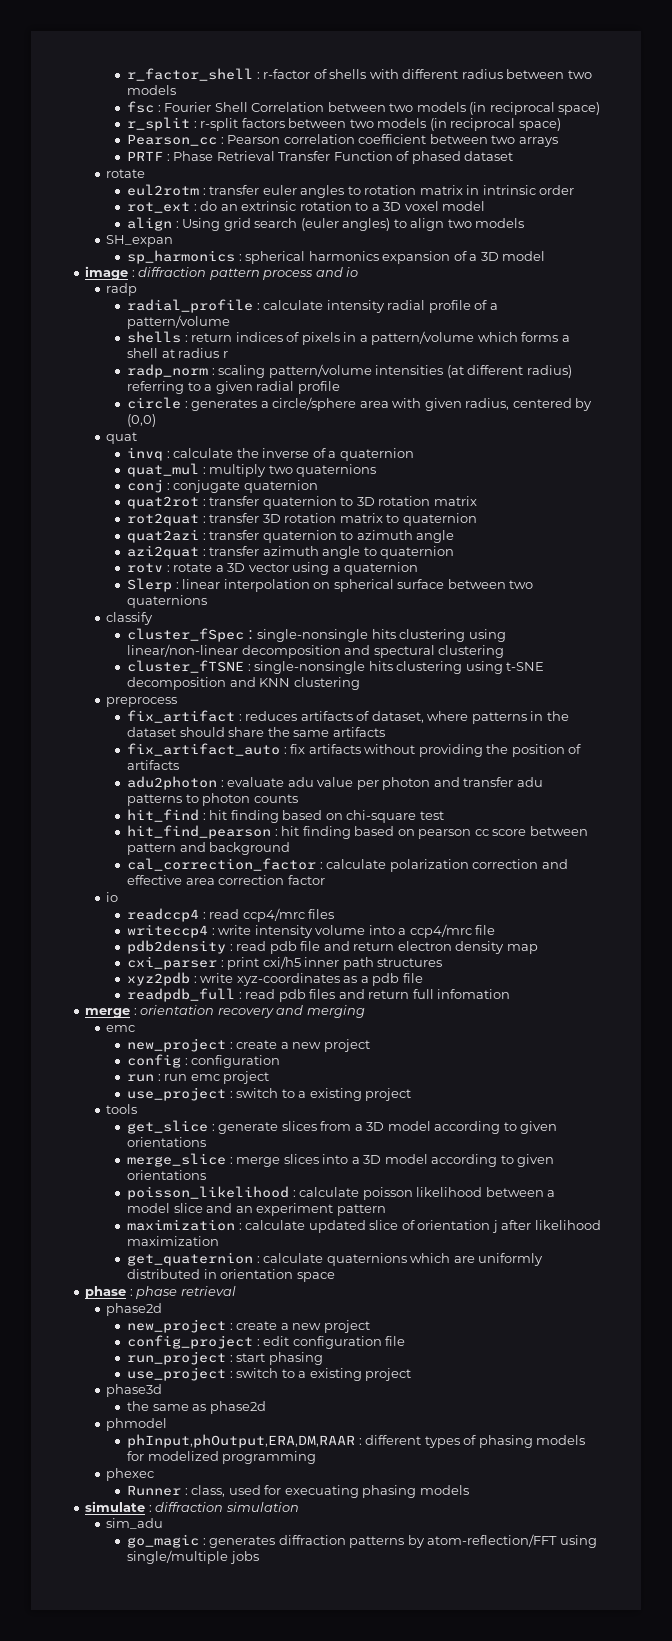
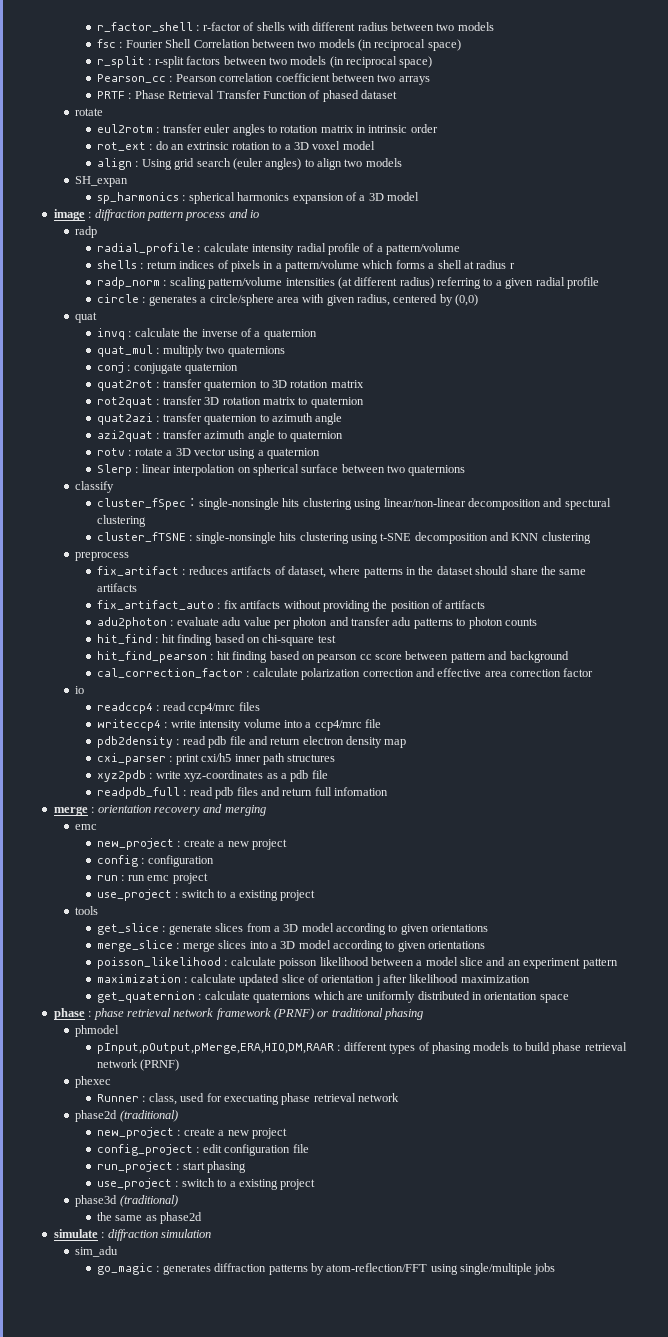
- phase : phase retrieval
- phase2d
+ phase : phase retrieval network framework (PRNF) or traditional phasing
+ phmodel
+ pInput,pOutput,pMerge,ERA,HIO,DM,RAAR : different types of phasing models to build phase retrieval network (PRNF)
+ phexec
+ Runner : class, used for execuating phase retrieval network
+ phase2d (traditional)
- phase3d
+ phase3d (traditional)
- phmodel
- phInput,phOutput,ERA,DM,RAAR : different types of phasing models for modelized programming
- phexec
- Runner : class, used for execuating phasing models

